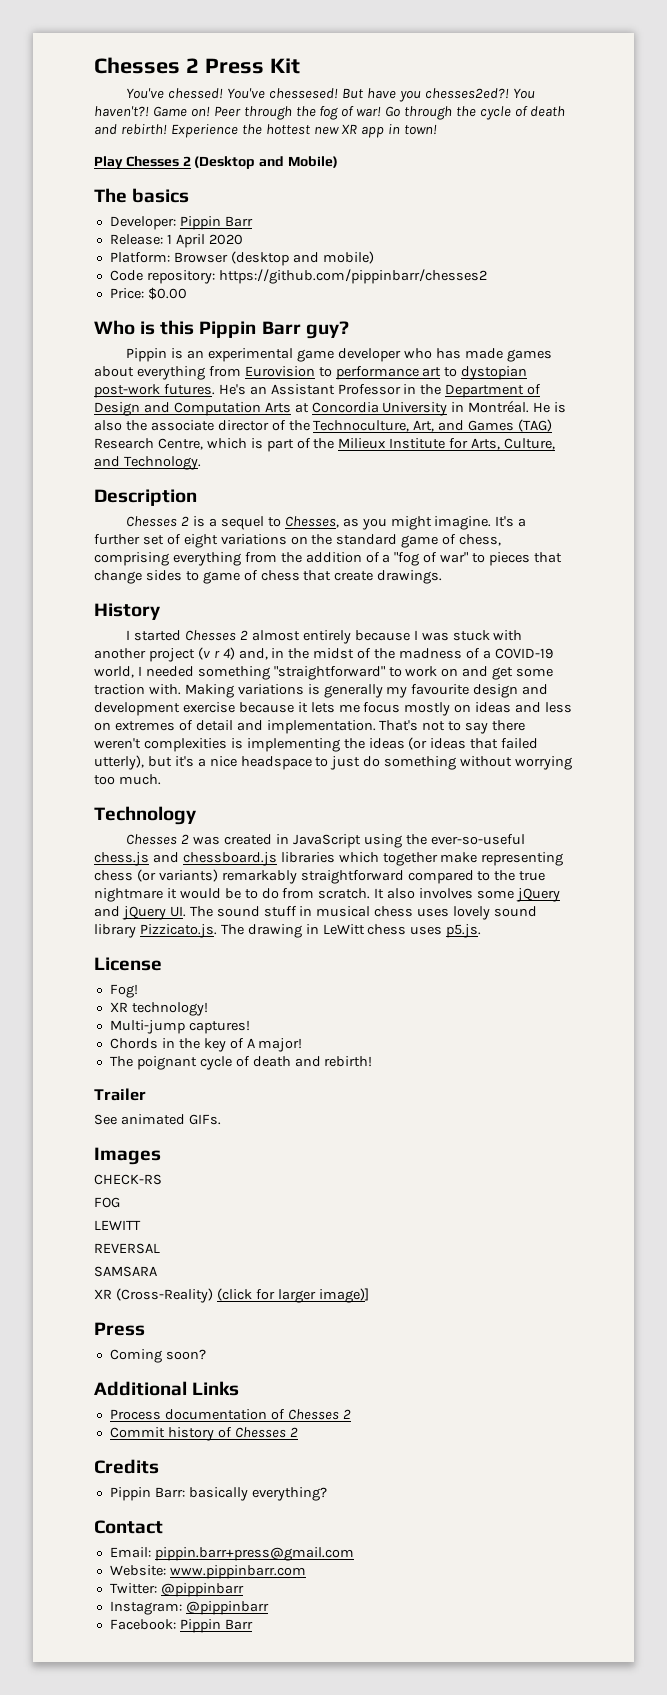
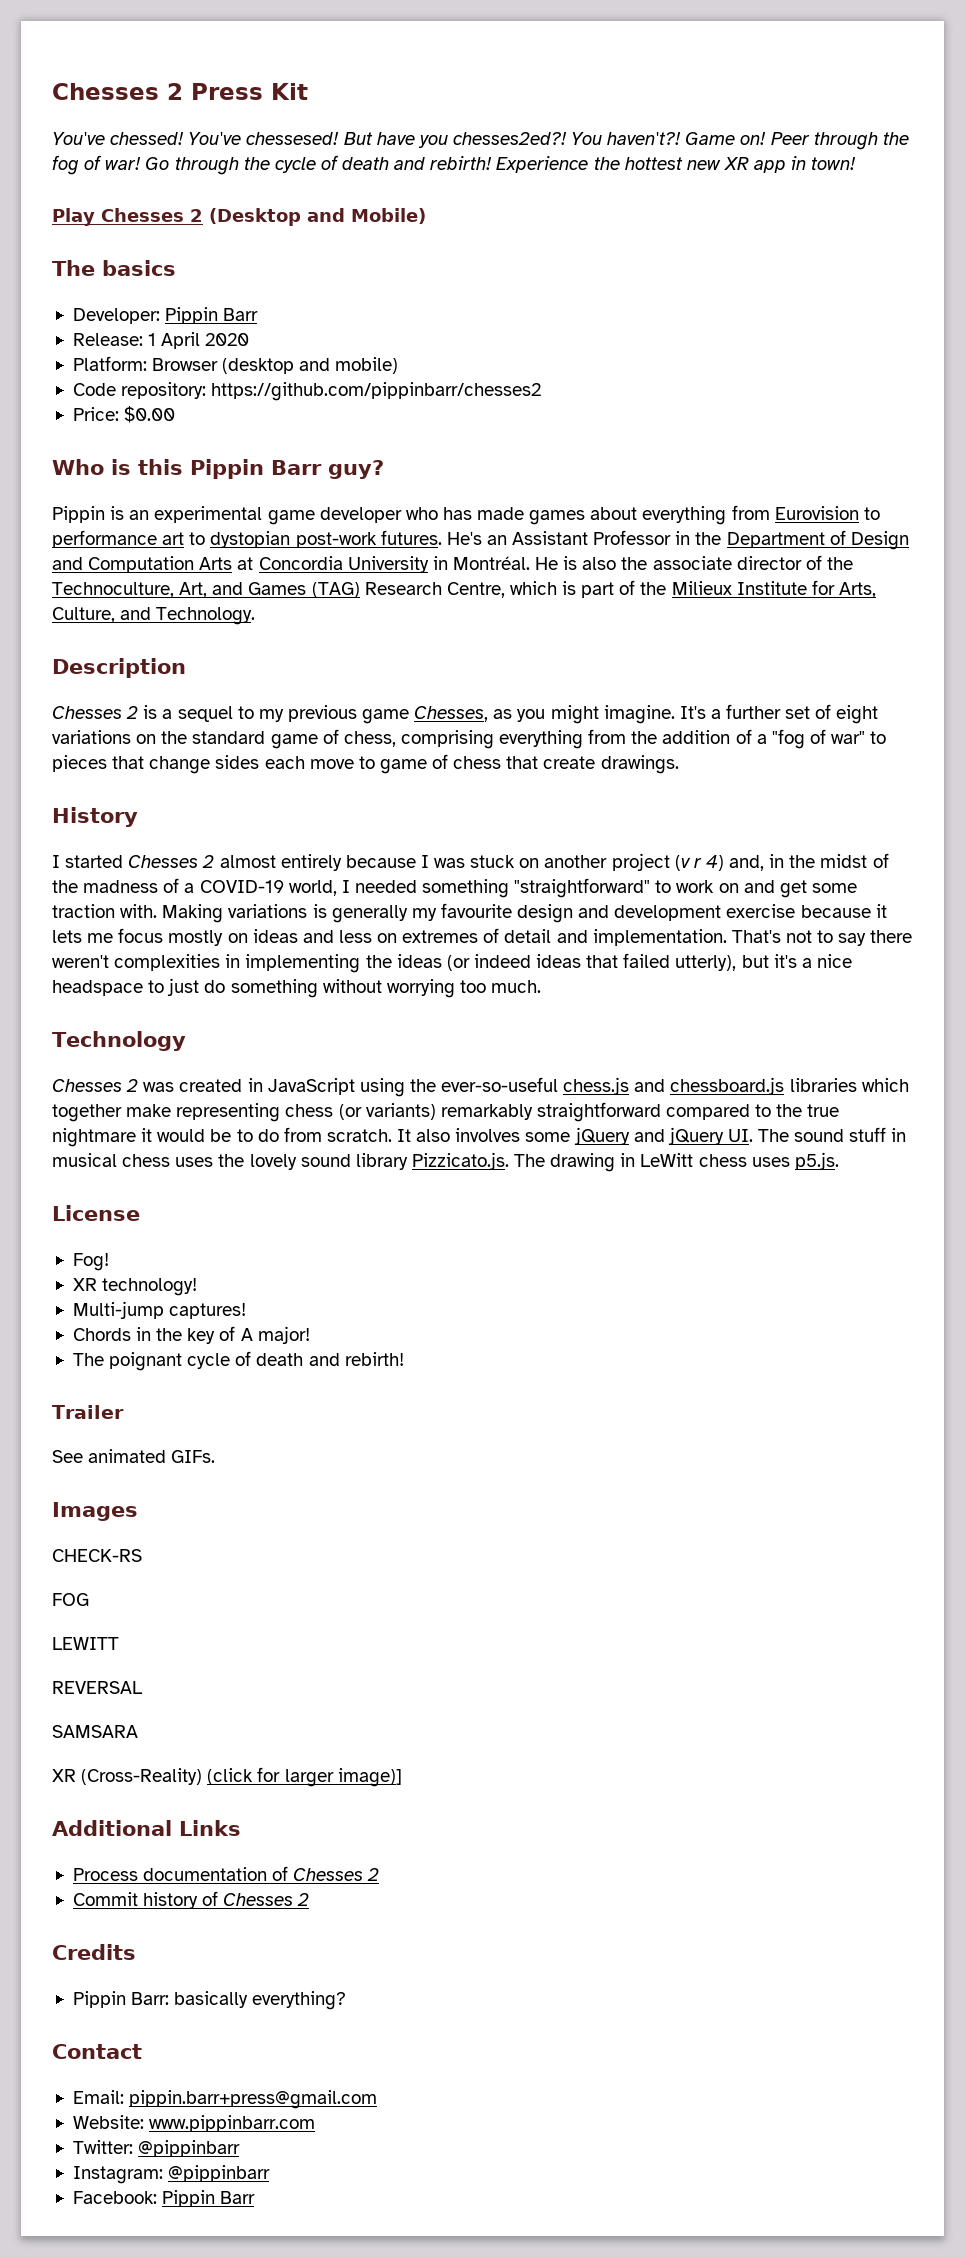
- Chesses 2 is a sequel to Chesses, as you might imagine.
+ Chesses 2 is a sequel to my previous game Chesses, as you might imagine.
- It's a further set of eight variations on the standard game of chess, comprising everything from the addition of a "fog of war" to pieces that change sides to game of chess that create drawings.
+ It's a further set of eight variations on the standard game of chess, comprising everything from the addition of a "fog of war" to pieces that change sides each move to game of chess that create drawings.
- I started Chesses 2 almost entirely because I was stuck with another project (v r 4) and, in the midst of the madness of a COVID-19 world, I needed something "straightforward" to work on and get some traction with.
+ I started Chesses 2 almost entirely because I was stuck on another project (v r 4) and, in the midst of the madness of a COVID-19 world, I needed something "straightforward" to work on and get some traction with.
- That's not to say there weren't complexities is implementing the ideas (or ideas that failed utterly), but it's a nice headspace to just do something without worrying too much.
+ That's not to say there weren't complexities in implementing the ideas (or indeed ideas that failed utterly), but it's a nice headspace to just do something without worrying too much.
- It also involves some jQuery and jQuery UI. The sound stuff in musical chess uses lovely sound library Pizzicato.js. The drawing in LeWitt chess uses p5.js.
+ It also involves some jQuery and jQuery UI. The sound stuff in musical chess uses the lovely sound library Pizzicato.js. The drawing in LeWitt chess uses p5.js.
  XR (Cross-Reality) (click for larger image)]
- Press
- Coming soon?

